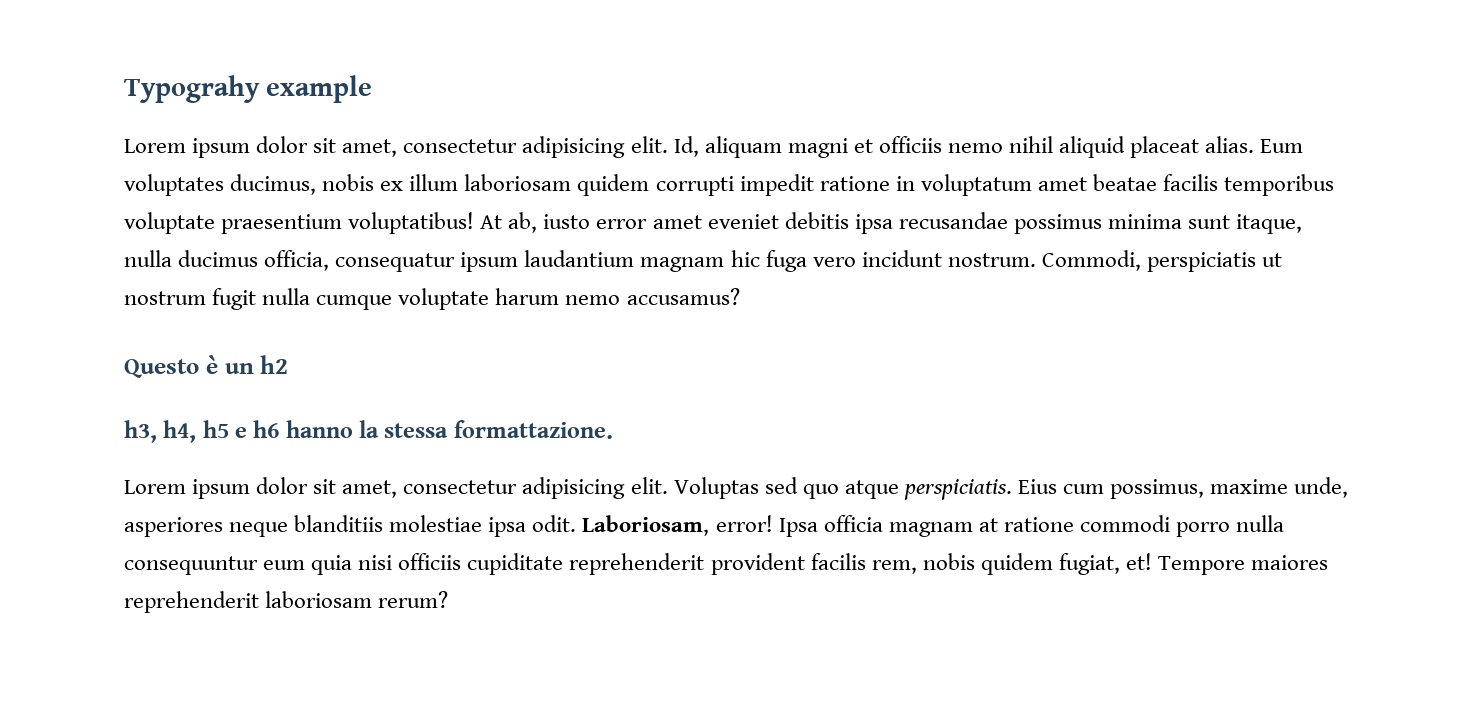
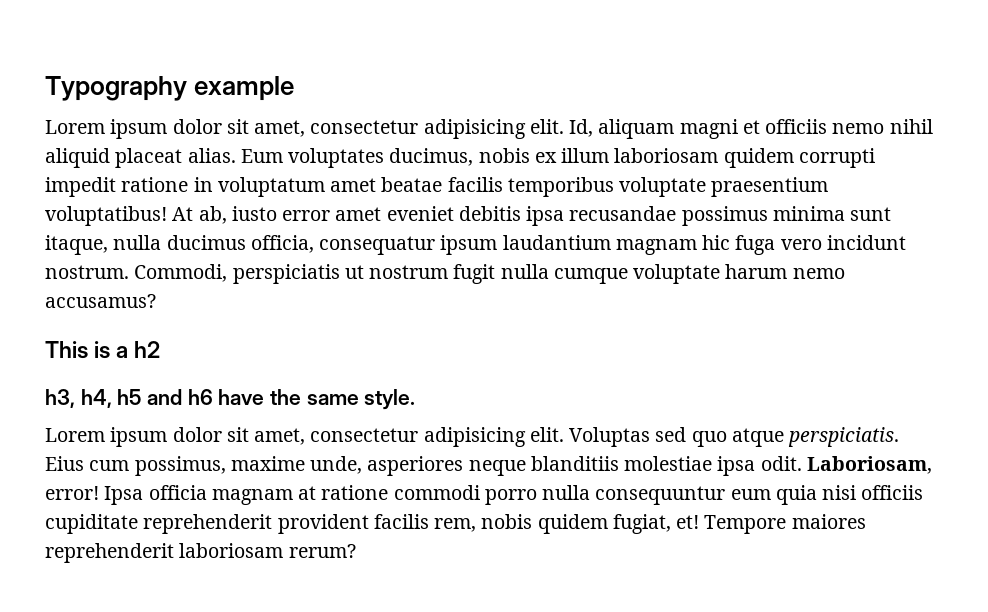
- Typograhy example
+ Typography example
- Questo è un h2
+ This is a h2
- h3, h4, h5 e h6 hanno la stessa formattazione.
+ h3, h4, h5 and h6 have the same style.

